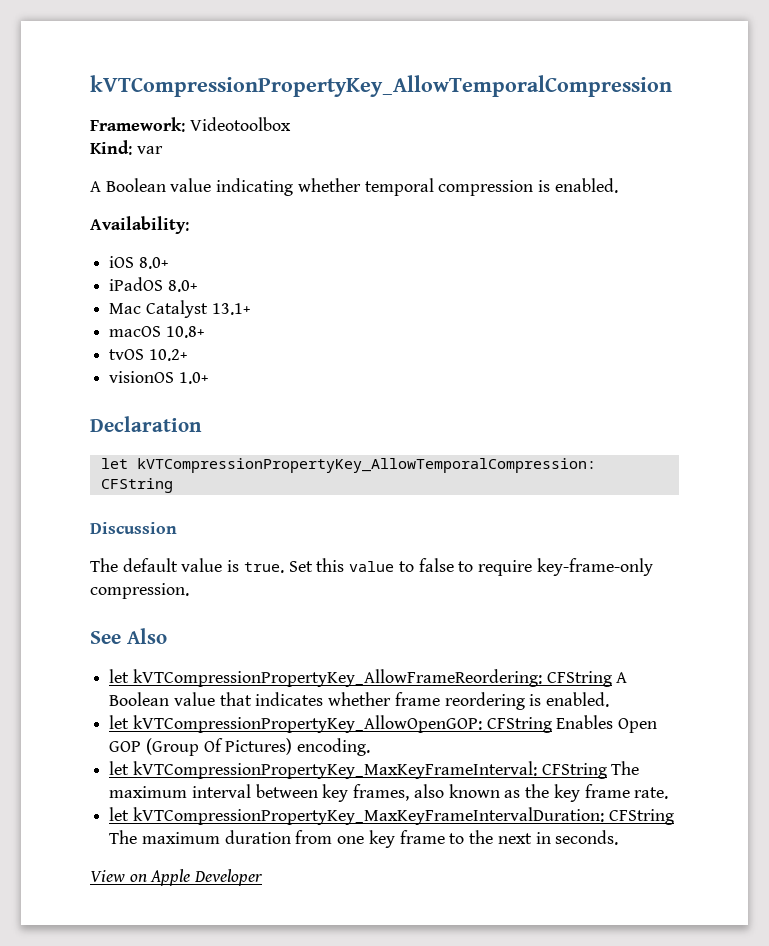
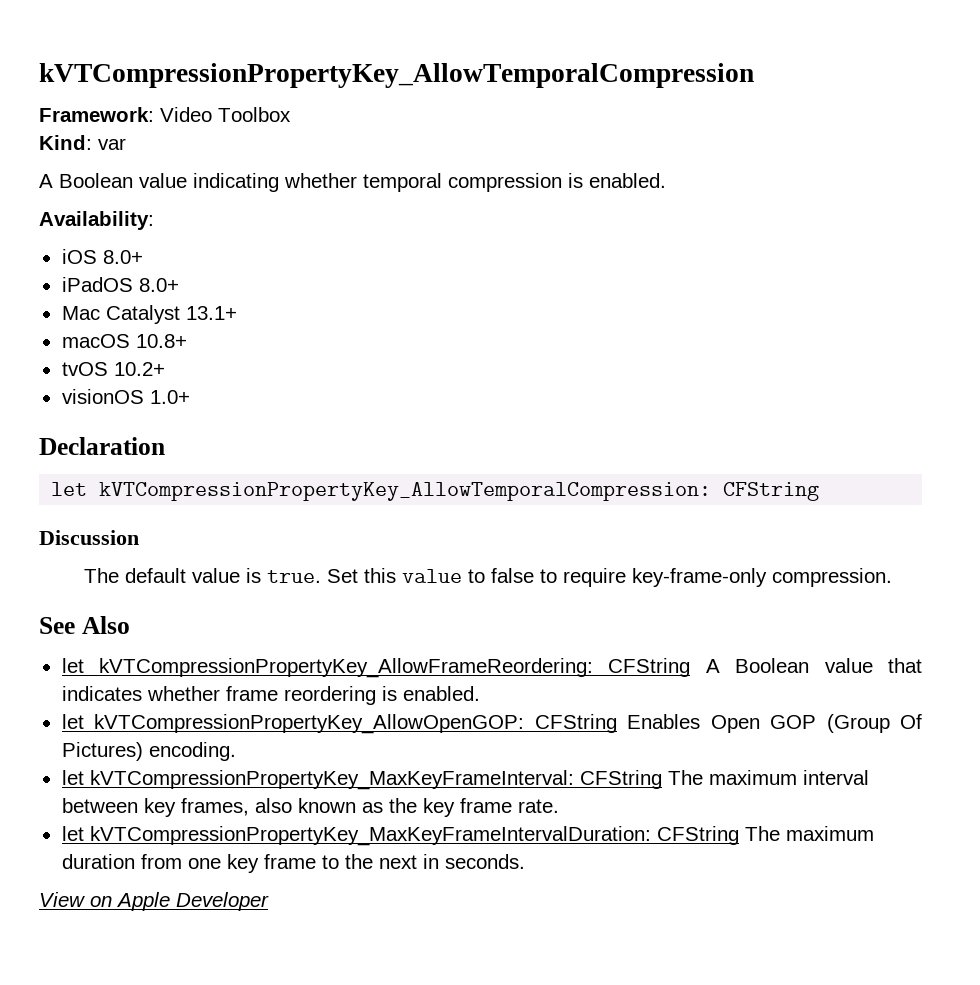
- Framework: Videotoolbox
+ Framework: Video Toolbox

